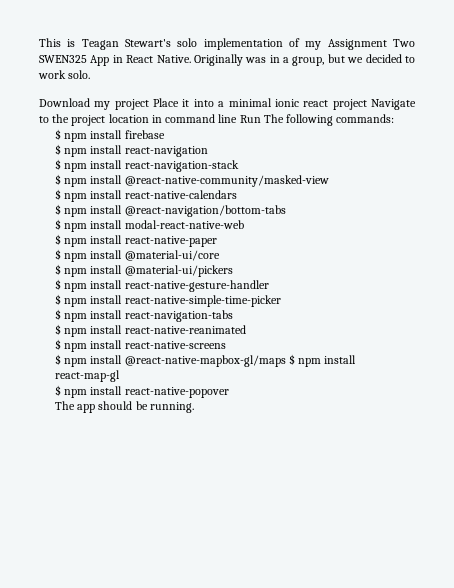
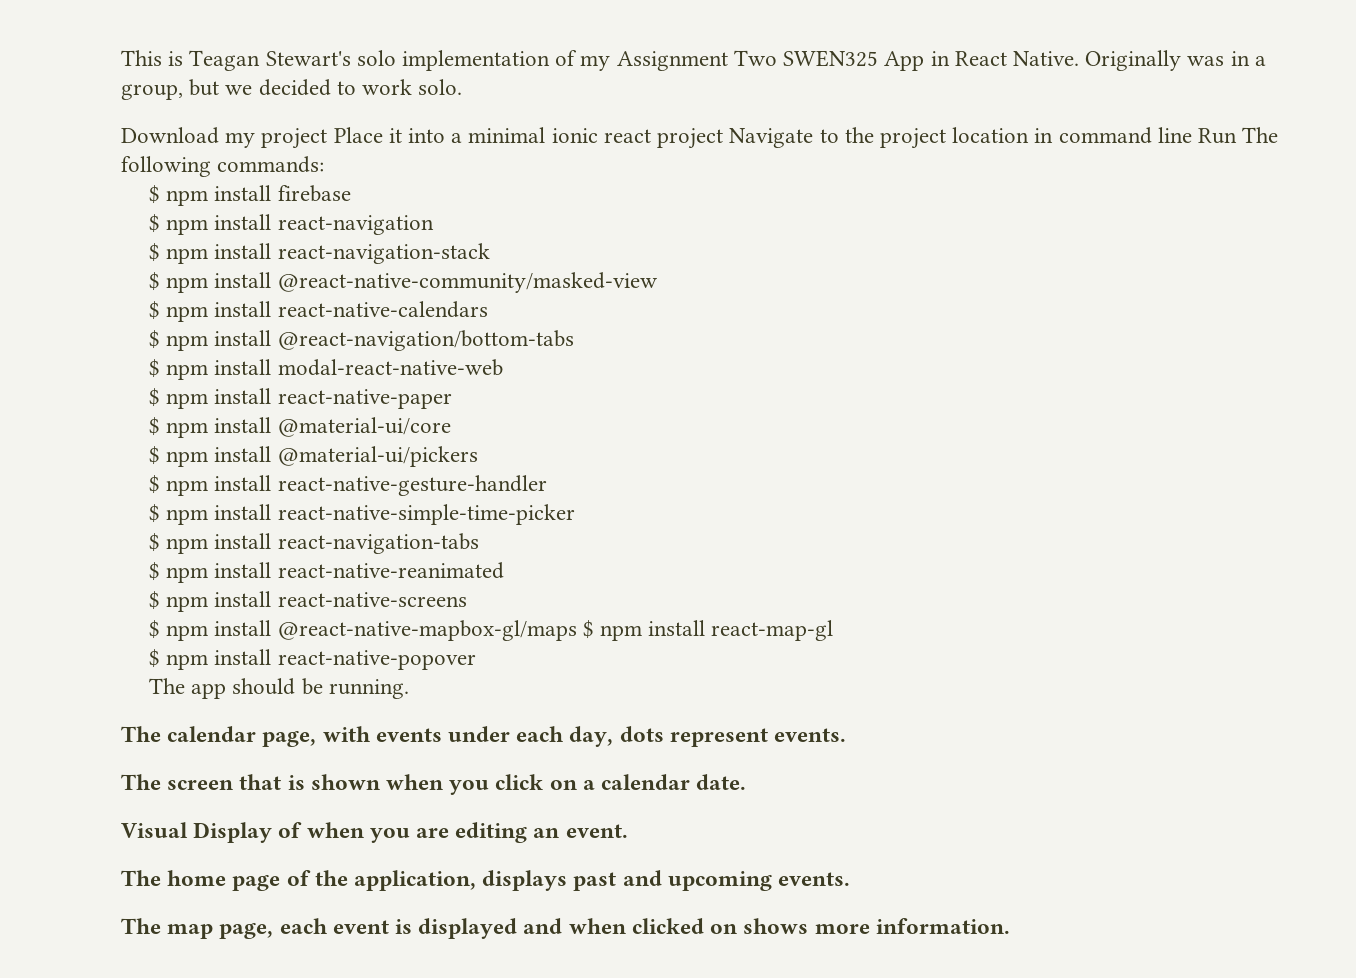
+ The calendar page, with events under each day, dots represent events.
+ The screen that is shown when you click on a calendar date.
+ Visual Display of when you are editing an event.
+ The home page of the application, displays past and upcoming events.
+ The map page, each event is displayed and when clicked on shows more information.

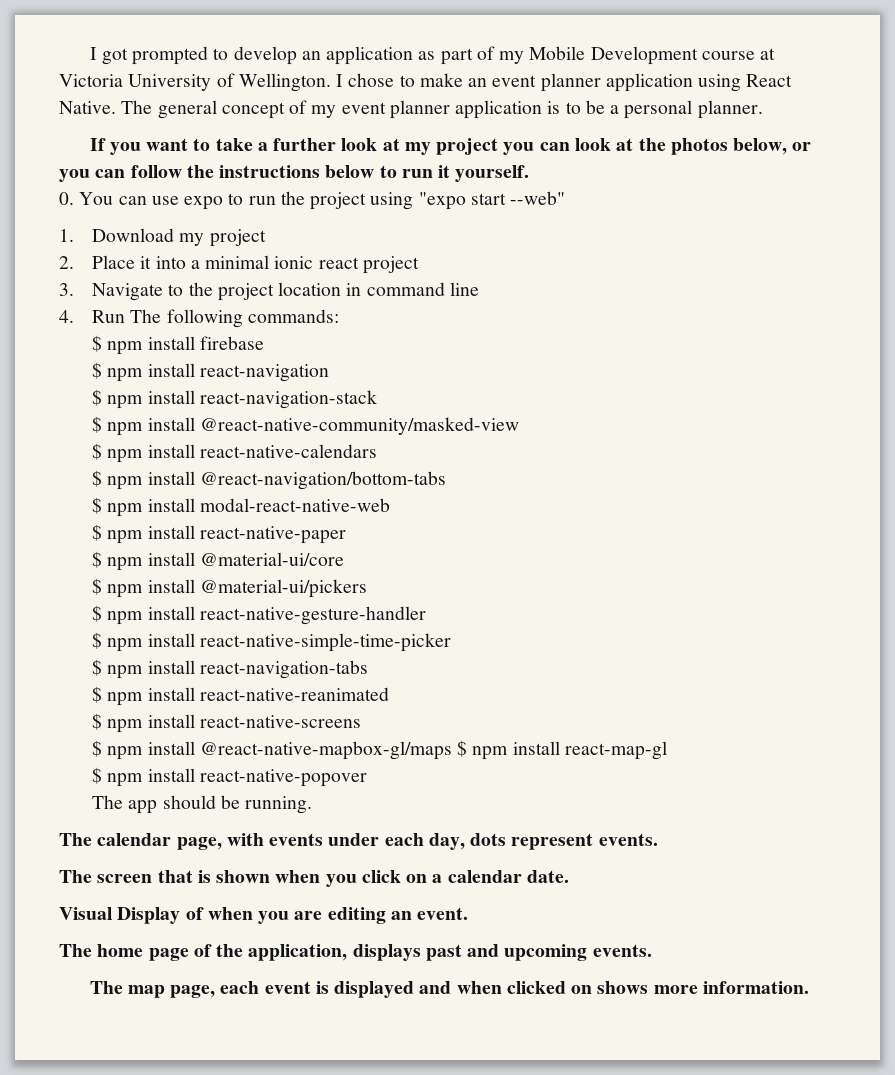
- This is Teagan Stewart's solo implementation of my Assignment Two SWEN325 App in React Native. Originally was in a group, but we decided to work solo.
- Download my project Place it into a minimal ionic react project Navigate to the project location in command line Run The following commands:
+ I got prompted to develop an application as part of my Mobile Development course at Victoria University of Wellington. I chose to make an event planner application using React Native. The general concept of my event planner application is to be a personal planner.
+ If you want to take a further look at my project you can look at the photos below, or you can follow the instructions below to run it yourself.
+ 0. You can use expo to run the project using "expo start --web"
+ 1. Download my project
+ 2. Place it into a minimal ionic react project
+ 3. Navigate to the project location in command line
+ 4. Run The following commands:

